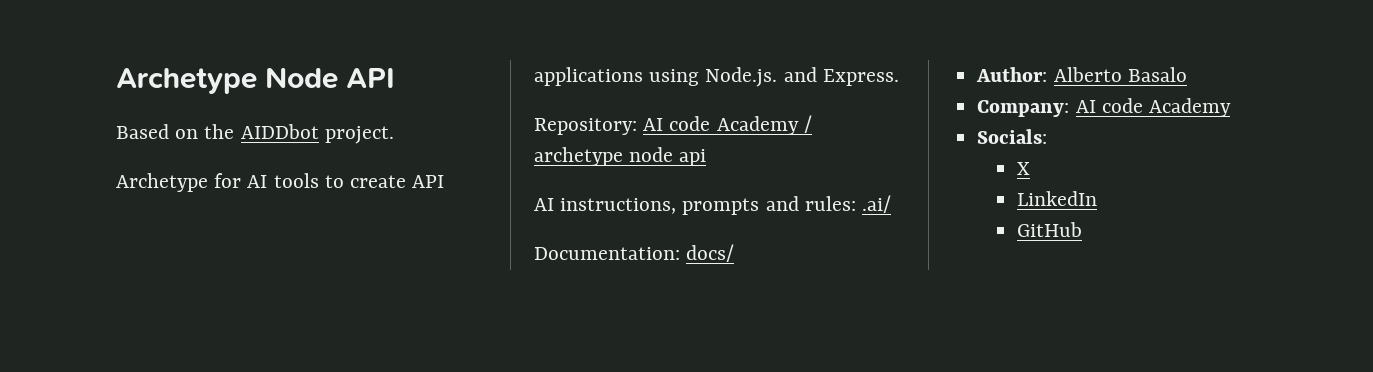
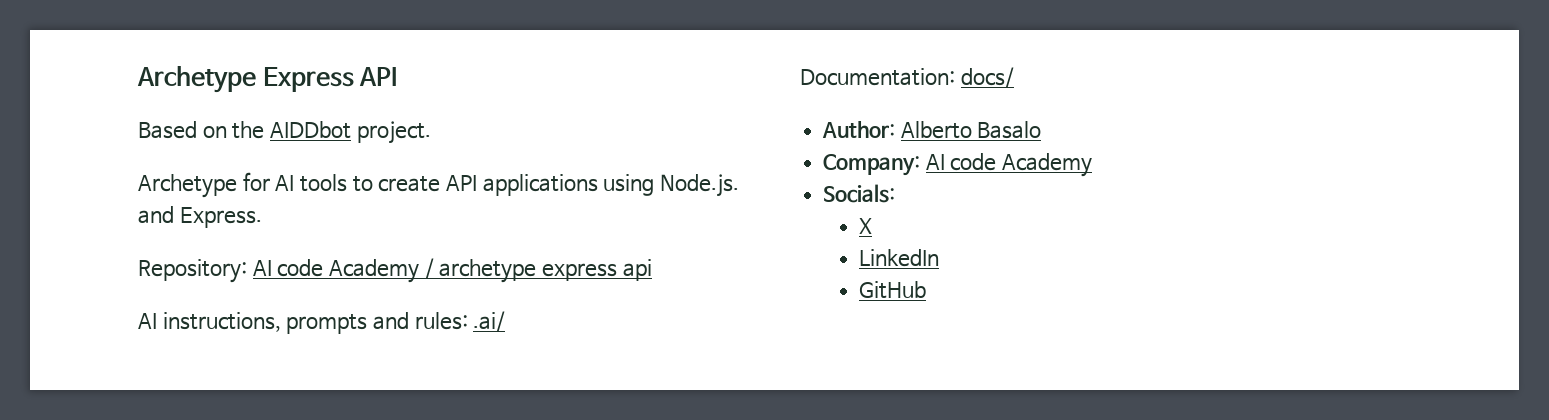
- Archetype Node API
+ Archetype Express API
- Repository: AI code Academy / archetype node api
+ Repository: AI code Academy / archetype express api

